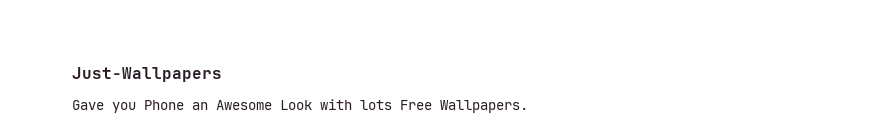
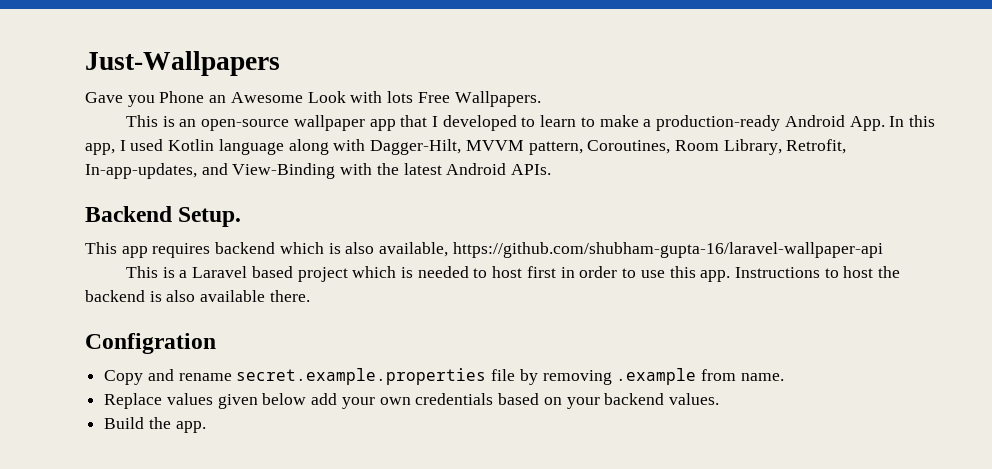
+ This is an open-source wallpaper app that I developed to learn to make a production-ready Android App. In this app, I used Kotlin language along with Dagger-Hilt, MVVM pattern, Coroutines, Room Library, Retrofit, In-app-updates, and View-Binding with the latest Android APIs.
+ Backend Setup.
+ This app requires backend which is also available, https://github.com/shubham-gupta-16/laravel-wallpaper-api
+ This is a Laravel based project which is needed to host first in order to use this app. Instructions to host the backend is also available there.
+ Configration
+ Copy and rename secret.example.properties file by removing .example from name.
+ Replace values given below add your own credentials based on your backend values.
+ Build the app.

